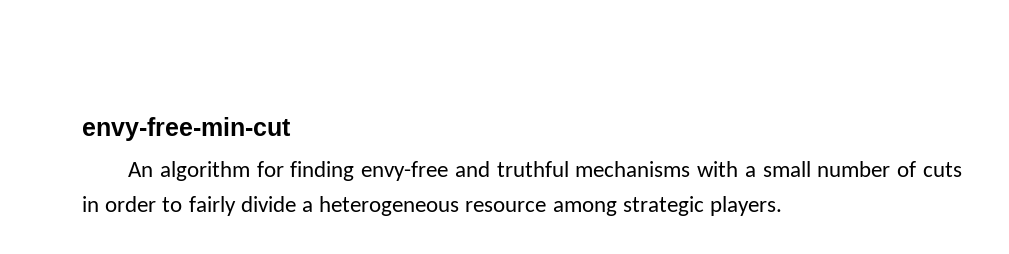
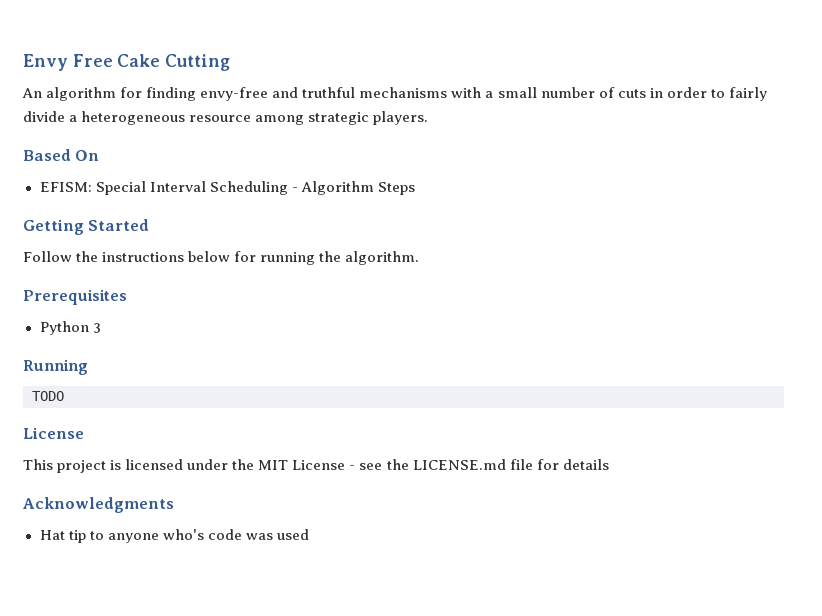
- envy-free-min-cut
+ Envy Free Cake Cutting
+ Based On
+ EFISM: Special Interval Scheduling - Algorithm Steps
+ Getting Started
+ Follow the instructions below for running the algorithm.
+ Prerequisites
+ Python 3
+ Running
+ TODO
+ License
+ This project is licensed under the MIT License - see the LICENSE.md file for details
+ Acknowledgments
+ Hat tip to anyone who's code was used

